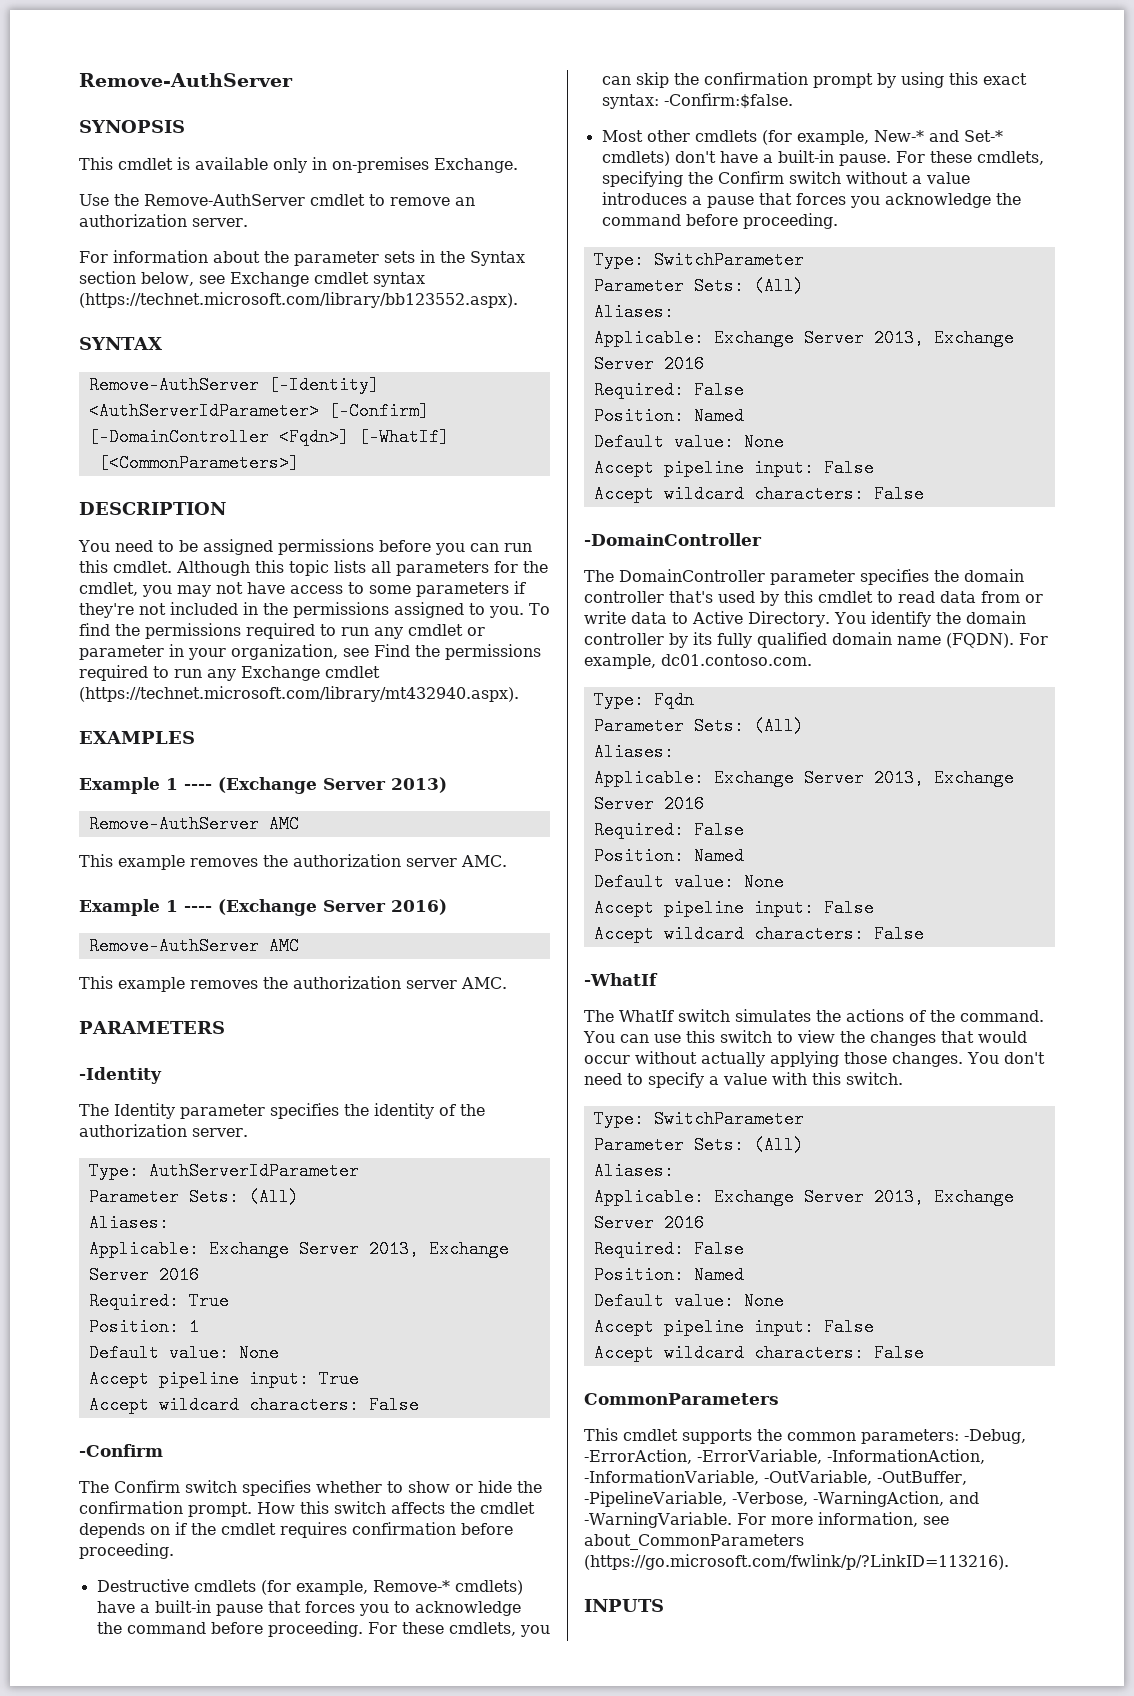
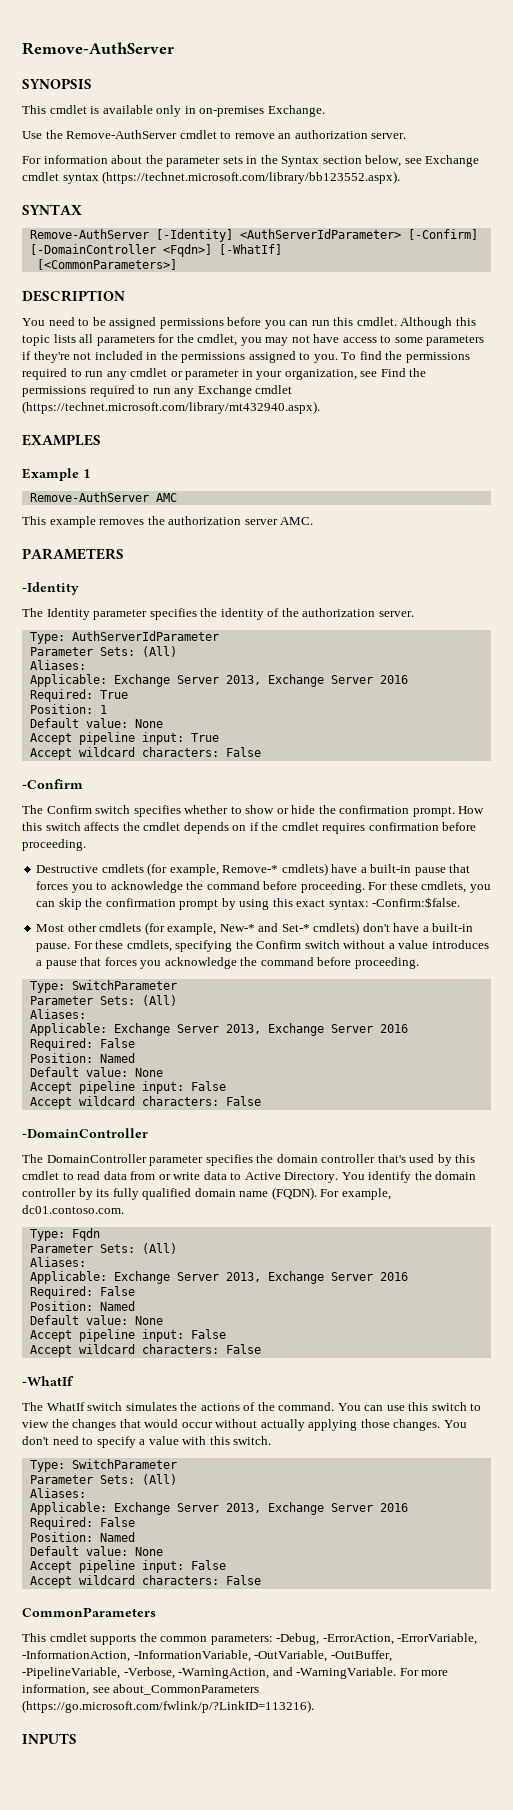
- Example 1 ---- (Exchange Server 2013)
- Remove-AuthServer AMC
- This example removes the authorization server AMC.
- Example 1 ---- (Exchange Server 2016)
+ Example 1

